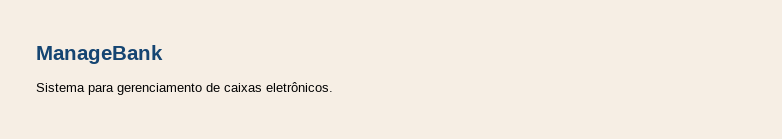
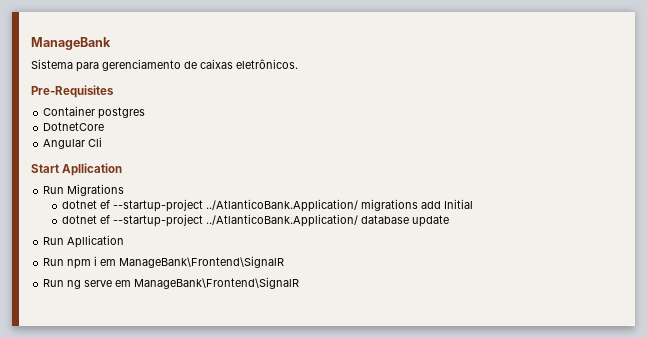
+ Pre-Requisites
+ Container postgres
+ DotnetCore
+ Angular Cli
+ Start Apllication
+ Run Migrations
+ dotnet ef --startup-project ../AtlanticoBank.Application/ migrations add Initial
+ dotnet ef --startup-project ../AtlanticoBank.Application/ database update
+ Run Apllication
+ Run npm i em ManageBank\Frontend\SignalR
+ Run ng serve em ManageBank\Frontend\SignalR

